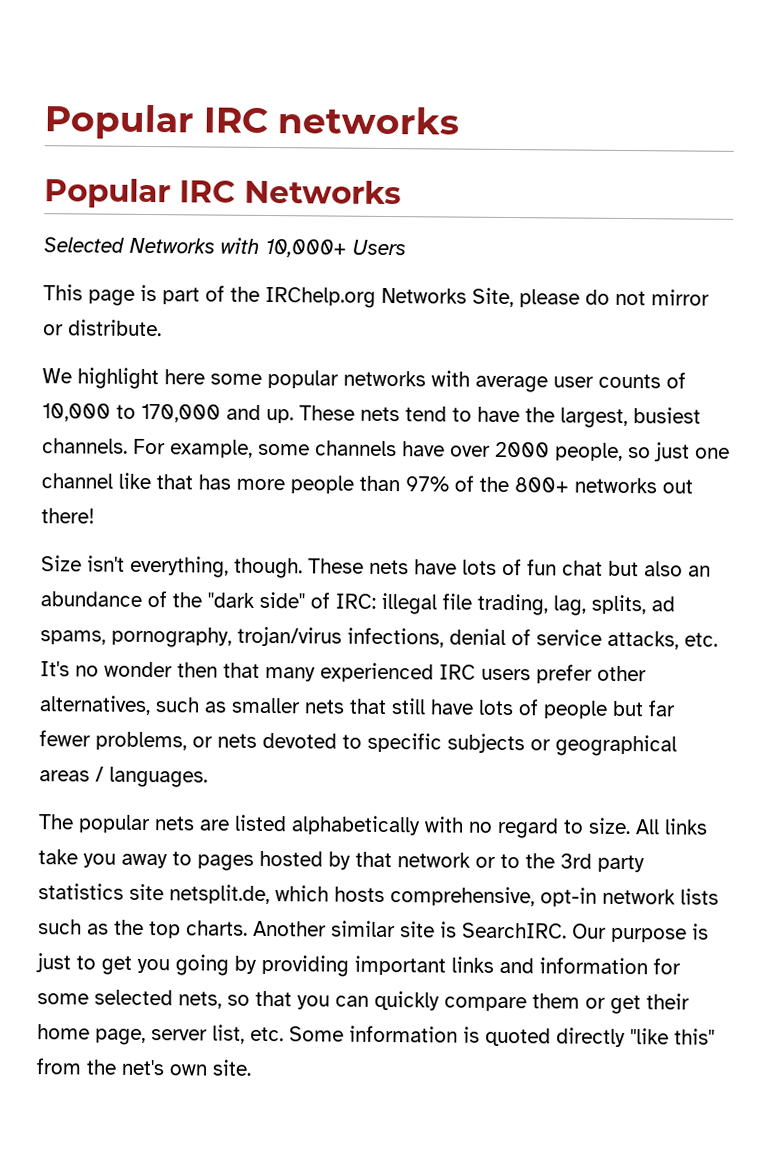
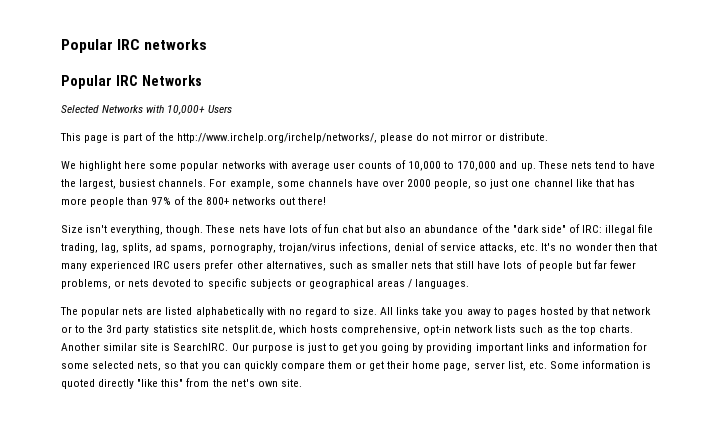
- This page is part of the IRChelp.org Networks Site, please do not mirror or distribute.
+ This page is part of the http://www.irchelp.org/irchelp/networks/, please do not mirror or distribute.

